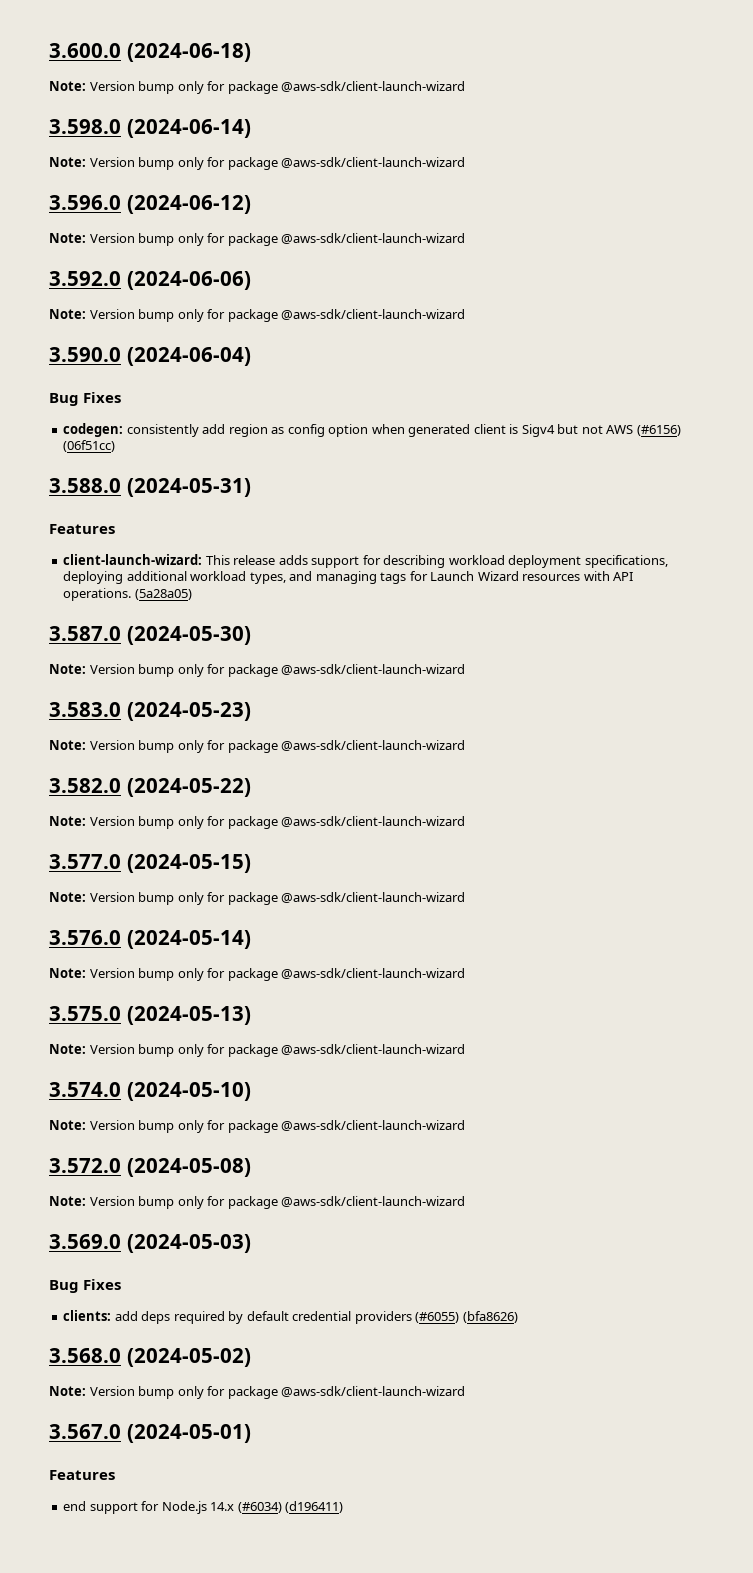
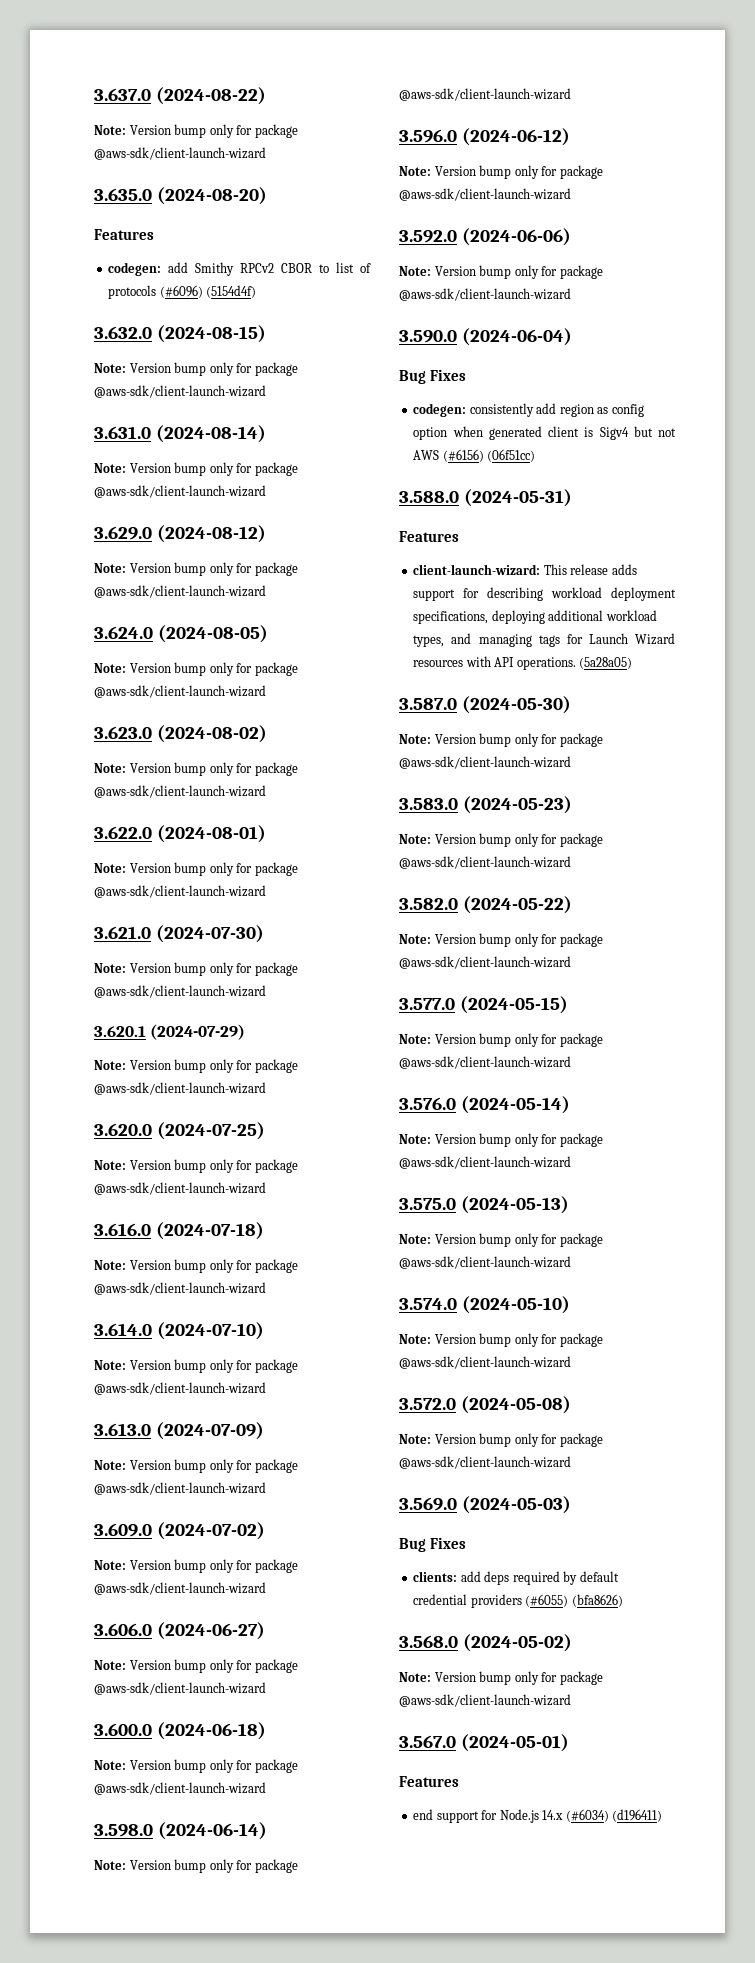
+ 3.637.0 (2024-08-22)
+ Note: Version bump only for package @aws-sdk/client-launch-wizard
+ 3.635.0 (2024-08-20)
+ Features
+ codegen: add Smithy RPCv2 CBOR to list of protocols (#6096) (5154d4f)
+ 3.632.0 (2024-08-15)
+ Note: Version bump only for package @aws-sdk/client-launch-wizard
+ 3.631.0 (2024-08-14)
+ Note: Version bump only for package @aws-sdk/client-launch-wizard
+ 3.629.0 (2024-08-12)
+ Note: Version bump only for package @aws-sdk/client-launch-wizard
+ 3.624.0 (2024-08-05)
+ Note: Version bump only for package @aws-sdk/client-launch-wizard
+ 3.623.0 (2024-08-02)
+ Note: Version bump only for package @aws-sdk/client-launch-wizard
+ 3.622.0 (2024-08-01)
+ Note: Version bump only for package @aws-sdk/client-launch-wizard
+ 3.621.0 (2024-07-30)
+ Note: Version bump only for package @aws-sdk/client-launch-wizard
+ 3.620.1 (2024-07-29)
+ Note: Version bump only for package @aws-sdk/client-launch-wizard
+ 3.620.0 (2024-07-25)
+ Note: Version bump only for package @aws-sdk/client-launch-wizard
+ 3.616.0 (2024-07-18)
+ Note: Version bump only for package @aws-sdk/client-launch-wizard
+ 3.614.0 (2024-07-10)
+ Note: Version bump only for package @aws-sdk/client-launch-wizard
+ 3.613.0 (2024-07-09)
+ Note: Version bump only for package @aws-sdk/client-launch-wizard
+ 3.609.0 (2024-07-02)
+ Note: Version bump only for package @aws-sdk/client-launch-wizard
+ 3.606.0 (2024-06-27)
+ Note: Version bump only for package @aws-sdk/client-launch-wizard

